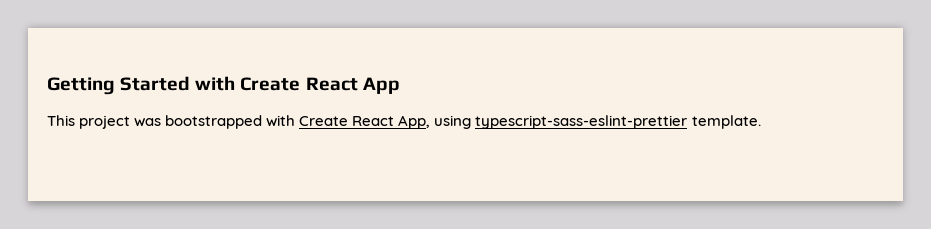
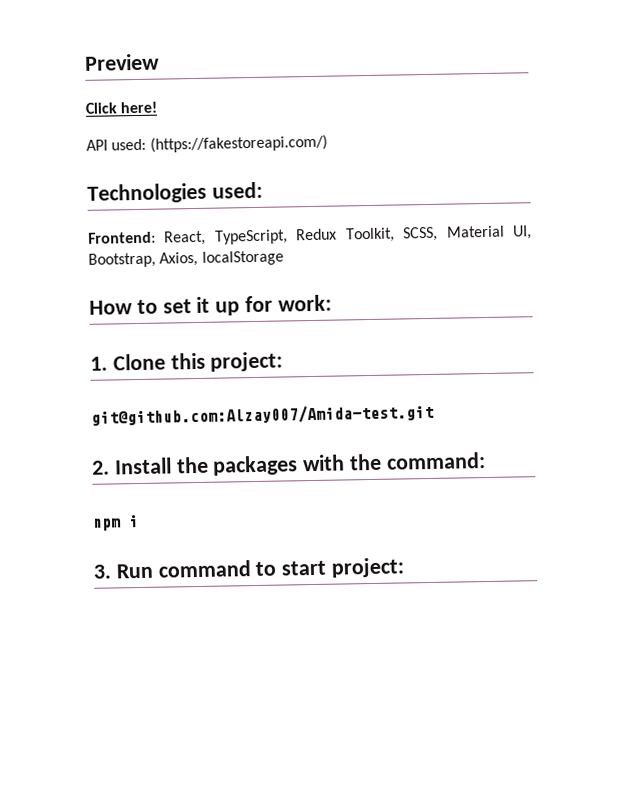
- Getting Started with Create React App
- This project was bootstrapped with Create React App, using typescript-sass-eslint-prettier template.
+ Preview
+ Click here!
+ API used: (https://fakestoreapi.com/)
+ Technologies used:
+ Frontend: React, TypeScript, Redux Toolkit, SCSS, Material UI, Bootstrap, Axios, localStorage
+ How to set it up for work:
+ 1. Clone this project:
+ git@github.com:Alzay007/Amida-test.git
+ 2. Install the packages with the command:
+ npm i
+ 3. Run command to start project:

